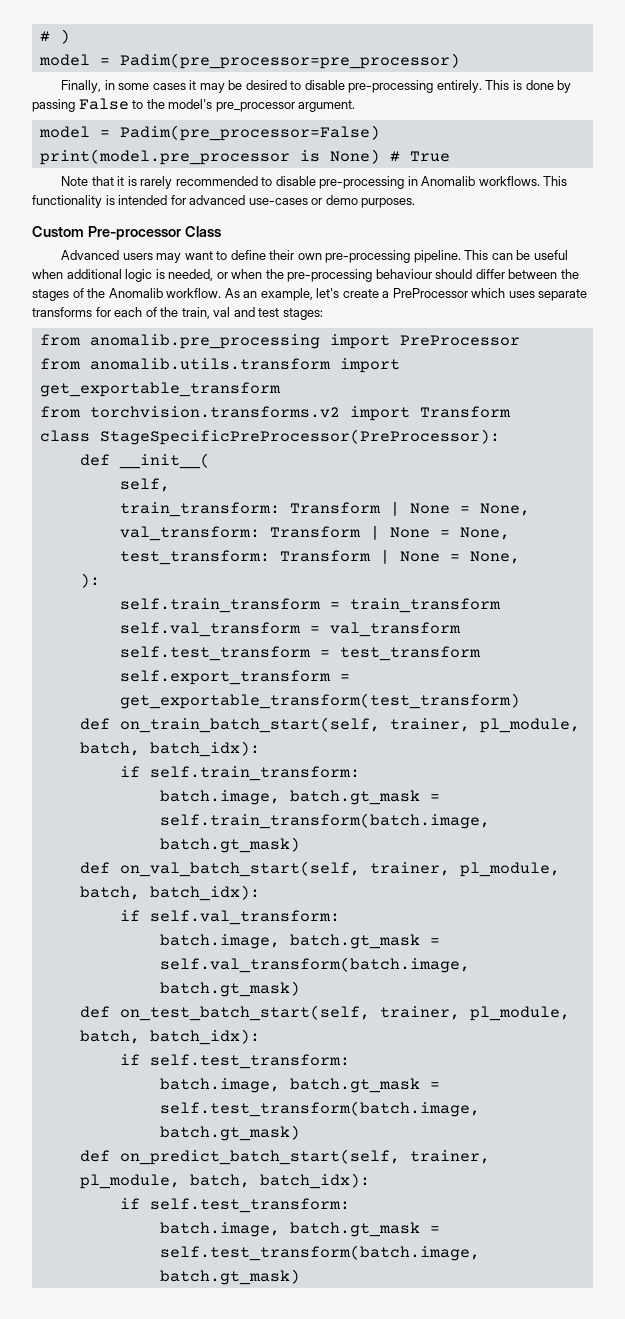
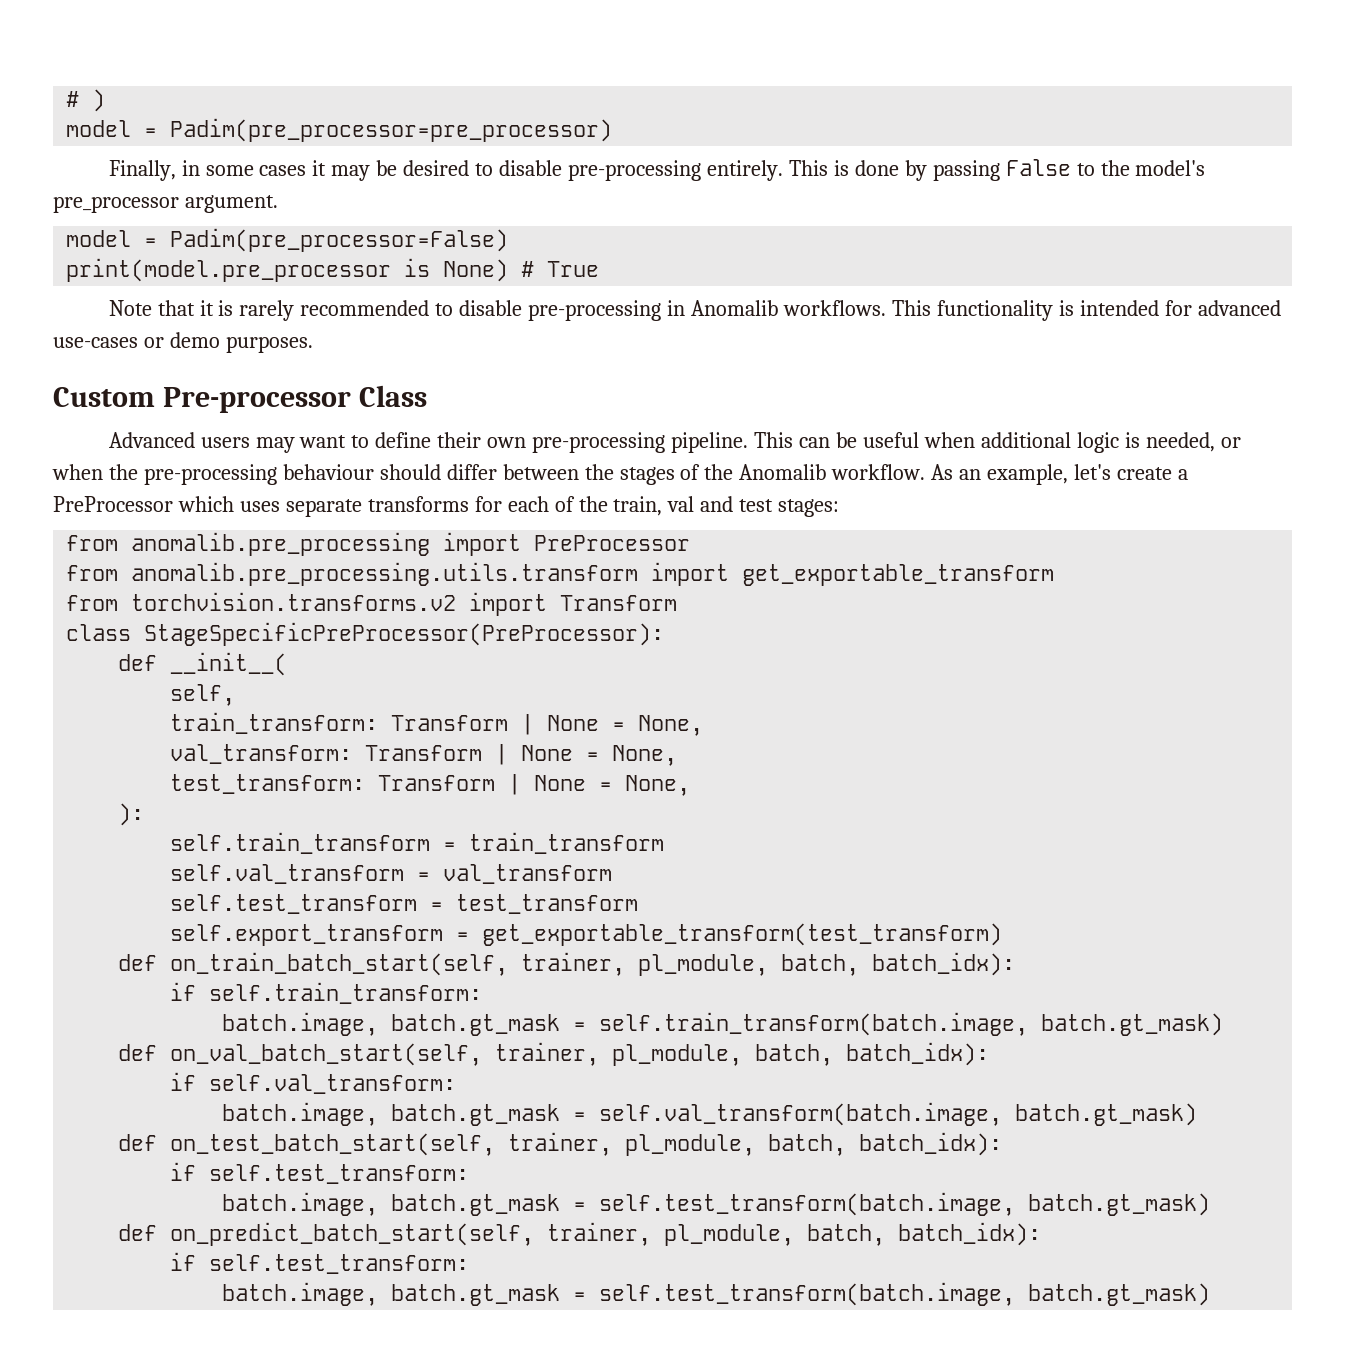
- from anomalib.utils.transform import get_exportable_transform
+ from anomalib.pre_processing.utils.transform import get_exportable_transform

